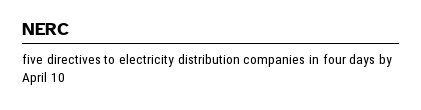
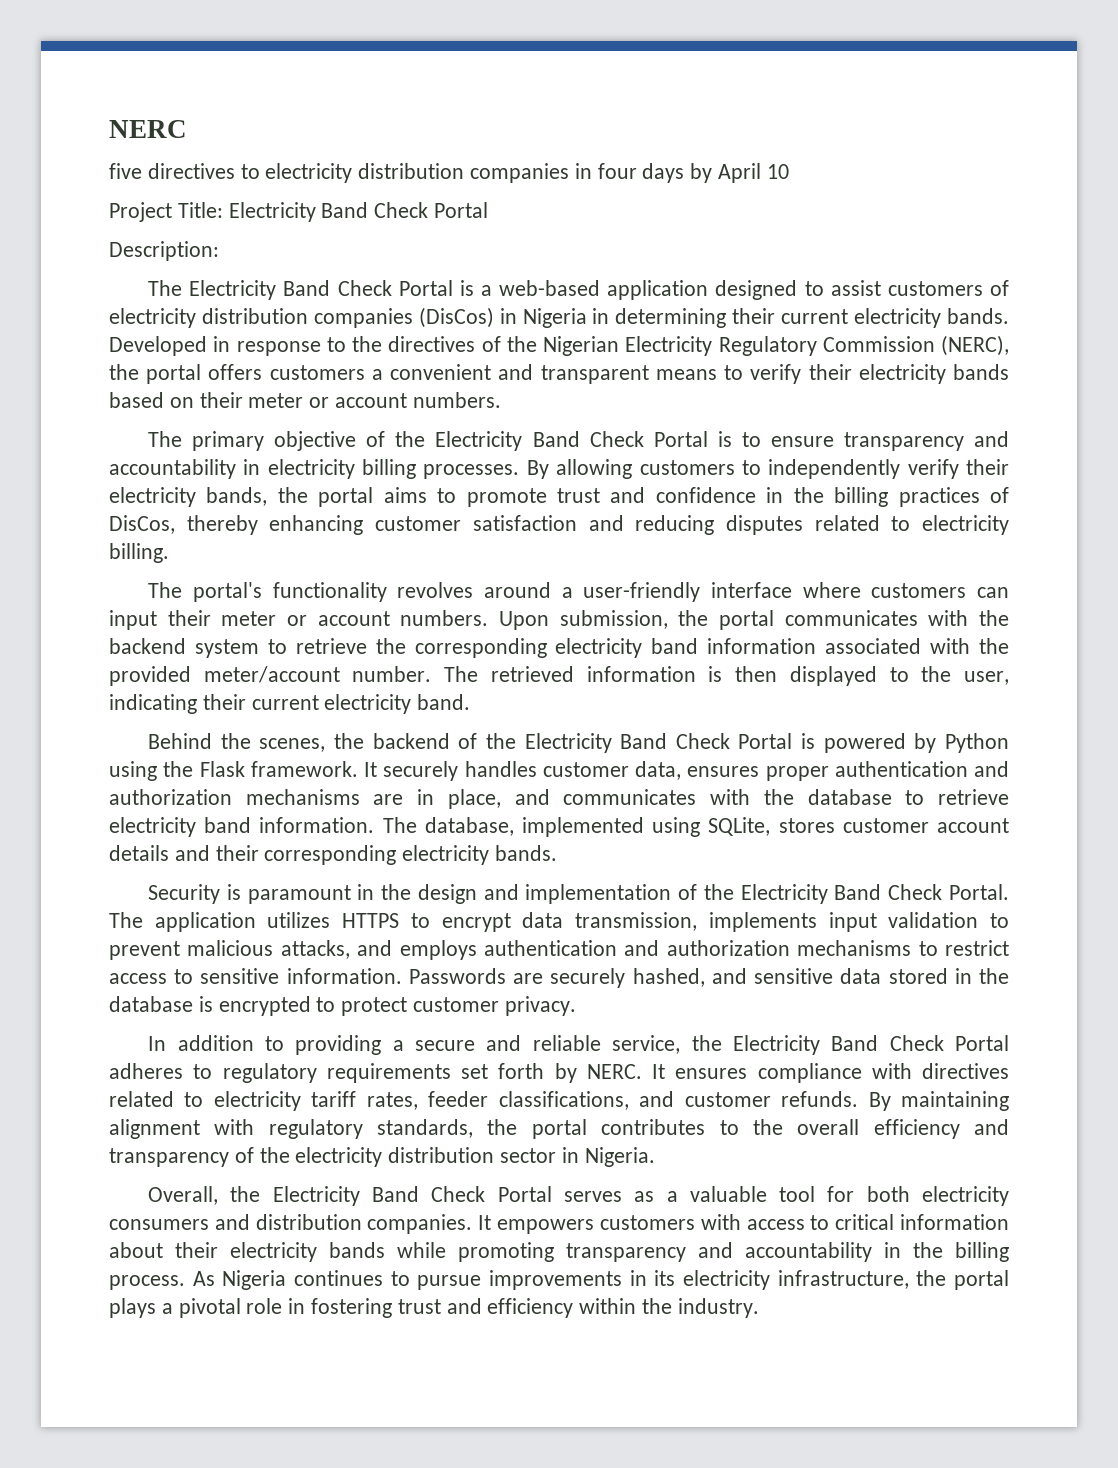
+ Project Title: Electricity Band Check Portal
+ Description:
+ The Electricity Band Check Portal is a web-based application designed to assist customers of electricity distribution companies (DisCos) in Nigeria in determining their current electricity bands. Developed in response to the directives of the Nigerian Electricity Regulatory Commission (NERC), the portal offers customers a convenient and transparent means to verify their electricity bands based on their meter or account numbers.
+ The primary objective of the Electricity Band Check Portal is to ensure transparency and accountability in electricity billing processes. By allowing customers to independently verify their electricity bands, the portal aims to promote trust and confidence in the billing practices of DisCos, thereby enhancing customer satisfaction and reducing disputes related to electricity billing.
+ The portal's functionality revolves around a user-friendly interface where customers can input their meter or account numbers. Upon submission, the portal communicates with the backend system to retrieve the corresponding electricity band information associated with the provided meter/account number. The retrieved information is then displayed to the user, indicating their current electricity band.
+ Behind the scenes, the backend of the Electricity Band Check Portal is powered by Python using the Flask framework. It securely handles customer data, ensures proper authentication and authorization mechanisms are in place, and communicates with the database to retrieve electricity band information. The database, implemented using SQLite, stores customer account details and their corresponding electricity bands.
+ Security is paramount in the design and implementation of the Electricity Band Check Portal. The application utilizes HTTPS to encrypt data transmission, implements input validation to prevent malicious attacks, and employs authentication and authorization mechanisms to restrict access to sensitive information. Passwords are securely hashed, and sensitive data stored in the database is encrypted to protect customer privacy.
+ In addition to providing a secure and reliable service, the Electricity Band Check Portal adheres to regulatory requirements set forth by NERC. It ensures compliance with directives related to electricity tariff rates, feeder classifications, and customer refunds. By maintaining alignment with regulatory standards, the portal contributes to the overall efficiency and transparency of the electricity distribution sector in Nigeria.
+ Overall, the Electricity Band Check Portal serves as a valuable tool for both electricity consumers and distribution companies. It empowers customers with access to critical information about their electricity bands while promoting transparency and accountability in the billing process. As Nigeria continues to pursue improvements in its electricity infrastructure, the portal plays a pivotal role in fostering trust and efficiency within the industry.

